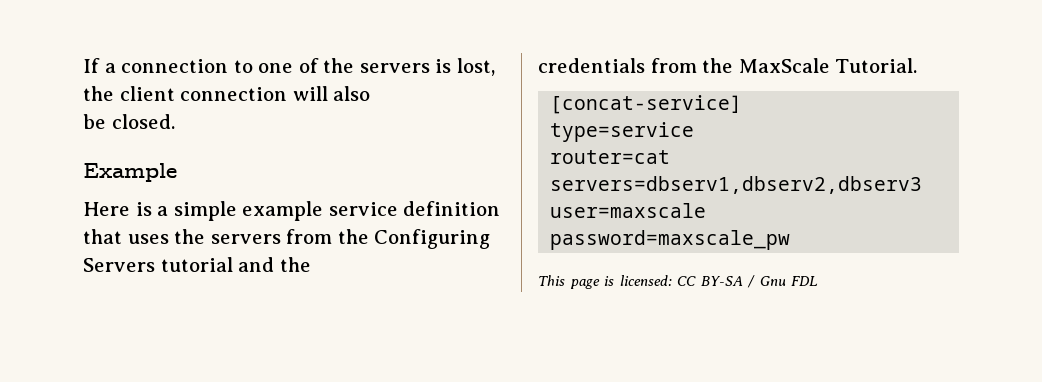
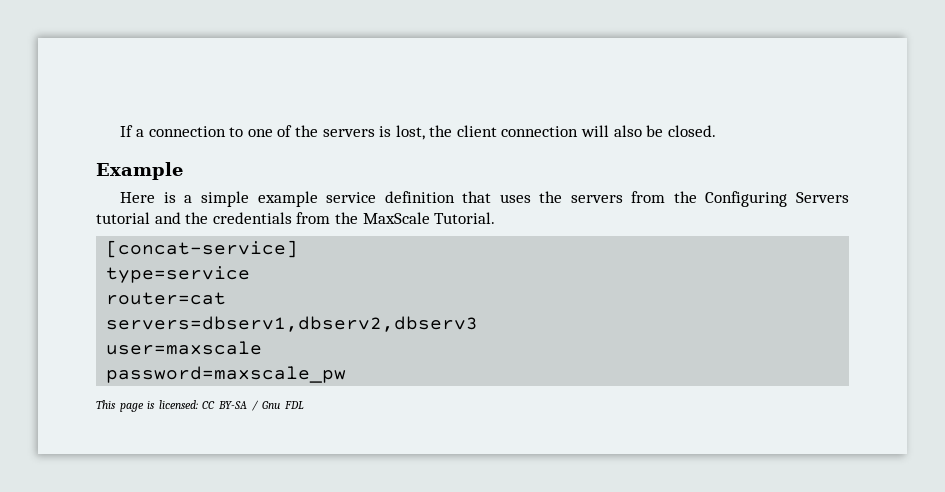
- If a connection to one of the servers is lost, the client connection will also
- be closed.
+ If a connection to one of the servers is lost, the client connection will also be closed.
- Here is a simple example service definition that uses the servers from the Configuring Servers tutorial and the
- credentials from the MaxScale Tutorial.
+ Here is a simple example service definition that uses the servers from the Configuring Servers tutorial and the credentials from the MaxScale Tutorial.

